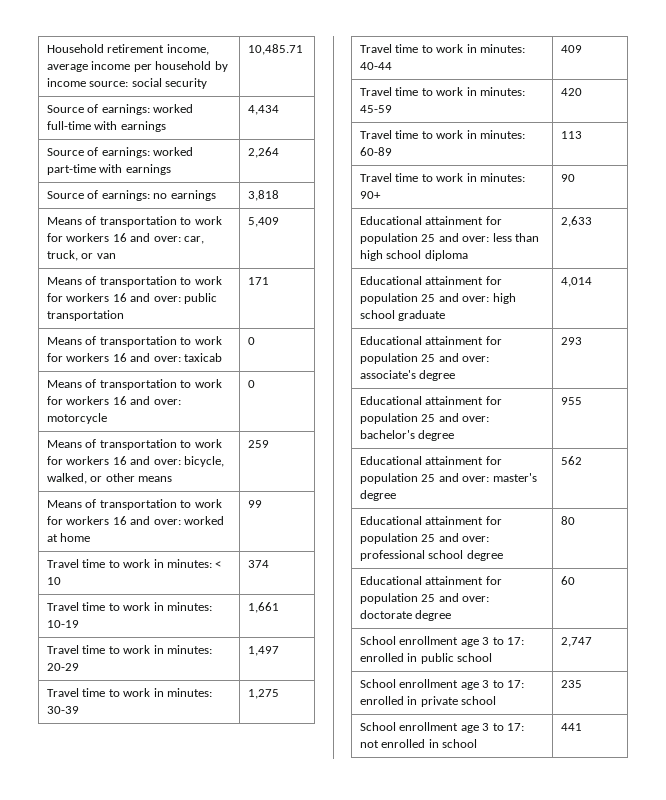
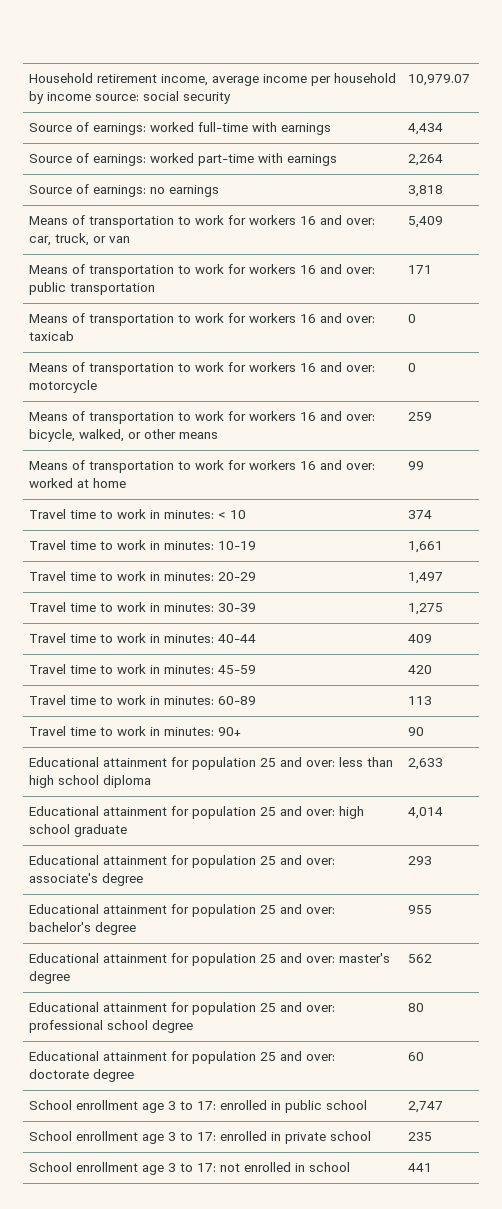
- Household retirement income, average income per household by income source: social security | 10,485.71
+ Household retirement income, average income per household by income source: social security | 10,979.07

